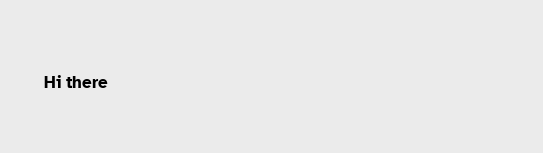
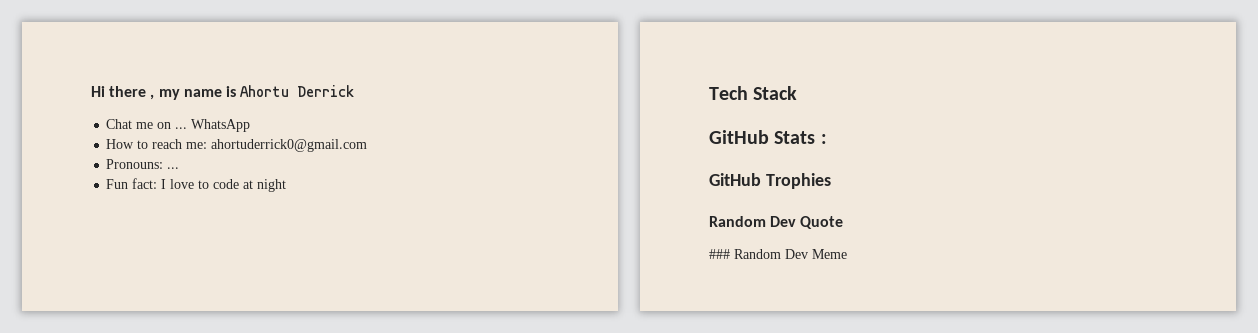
- Hi there
+ Hi there , my name is Ahortu Derrick
+ Chat me on ... WhatsApp
+ How to reach me: ahortuderrick0@gmail.com
+ Pronouns: ...
+ Fun fact: I love to code at night
+ Tech Stack
+ GitHub Stats :
+ GitHub Trophies
+ Random Dev Quote
+ ### Random Dev Meme

